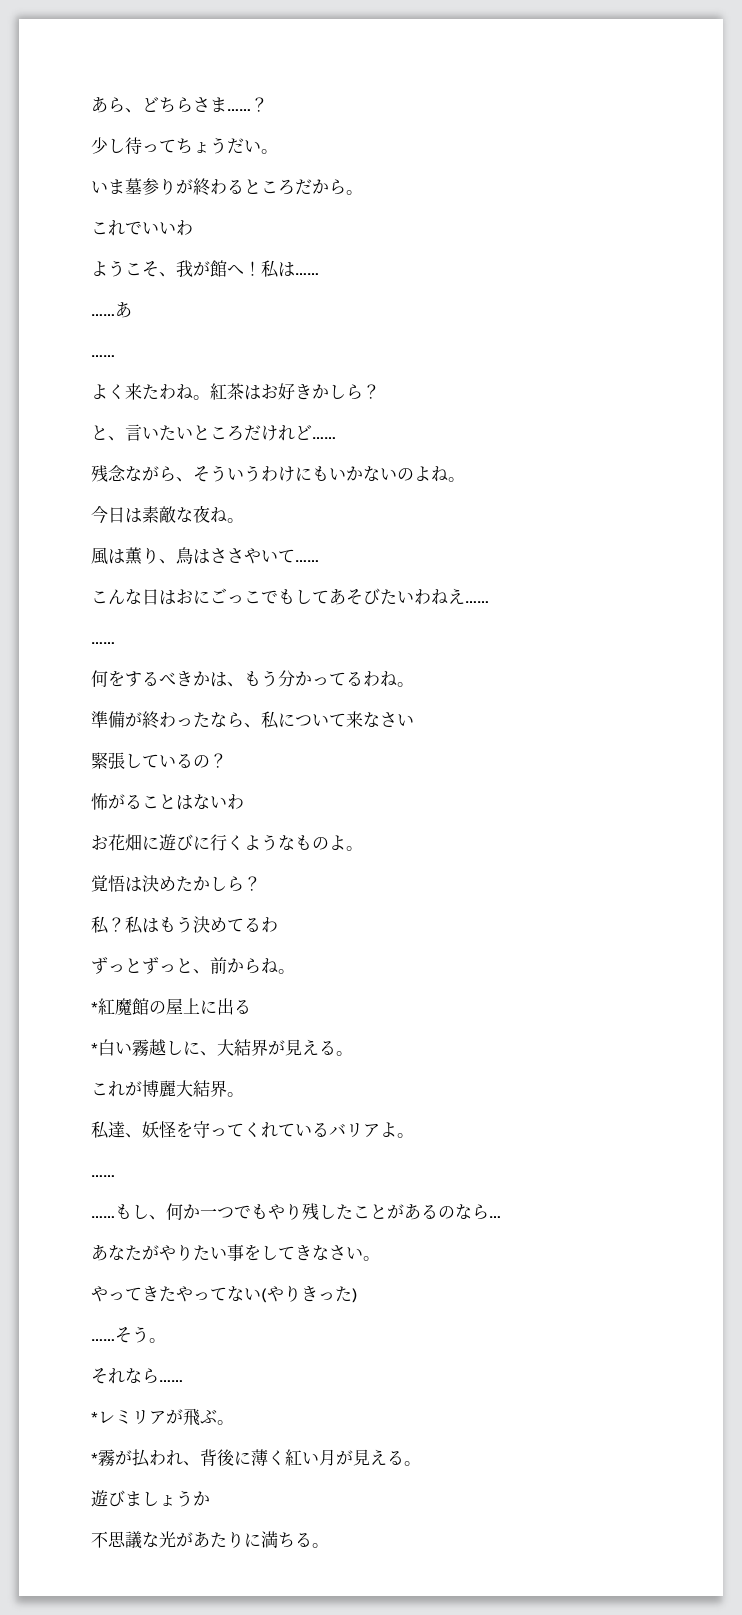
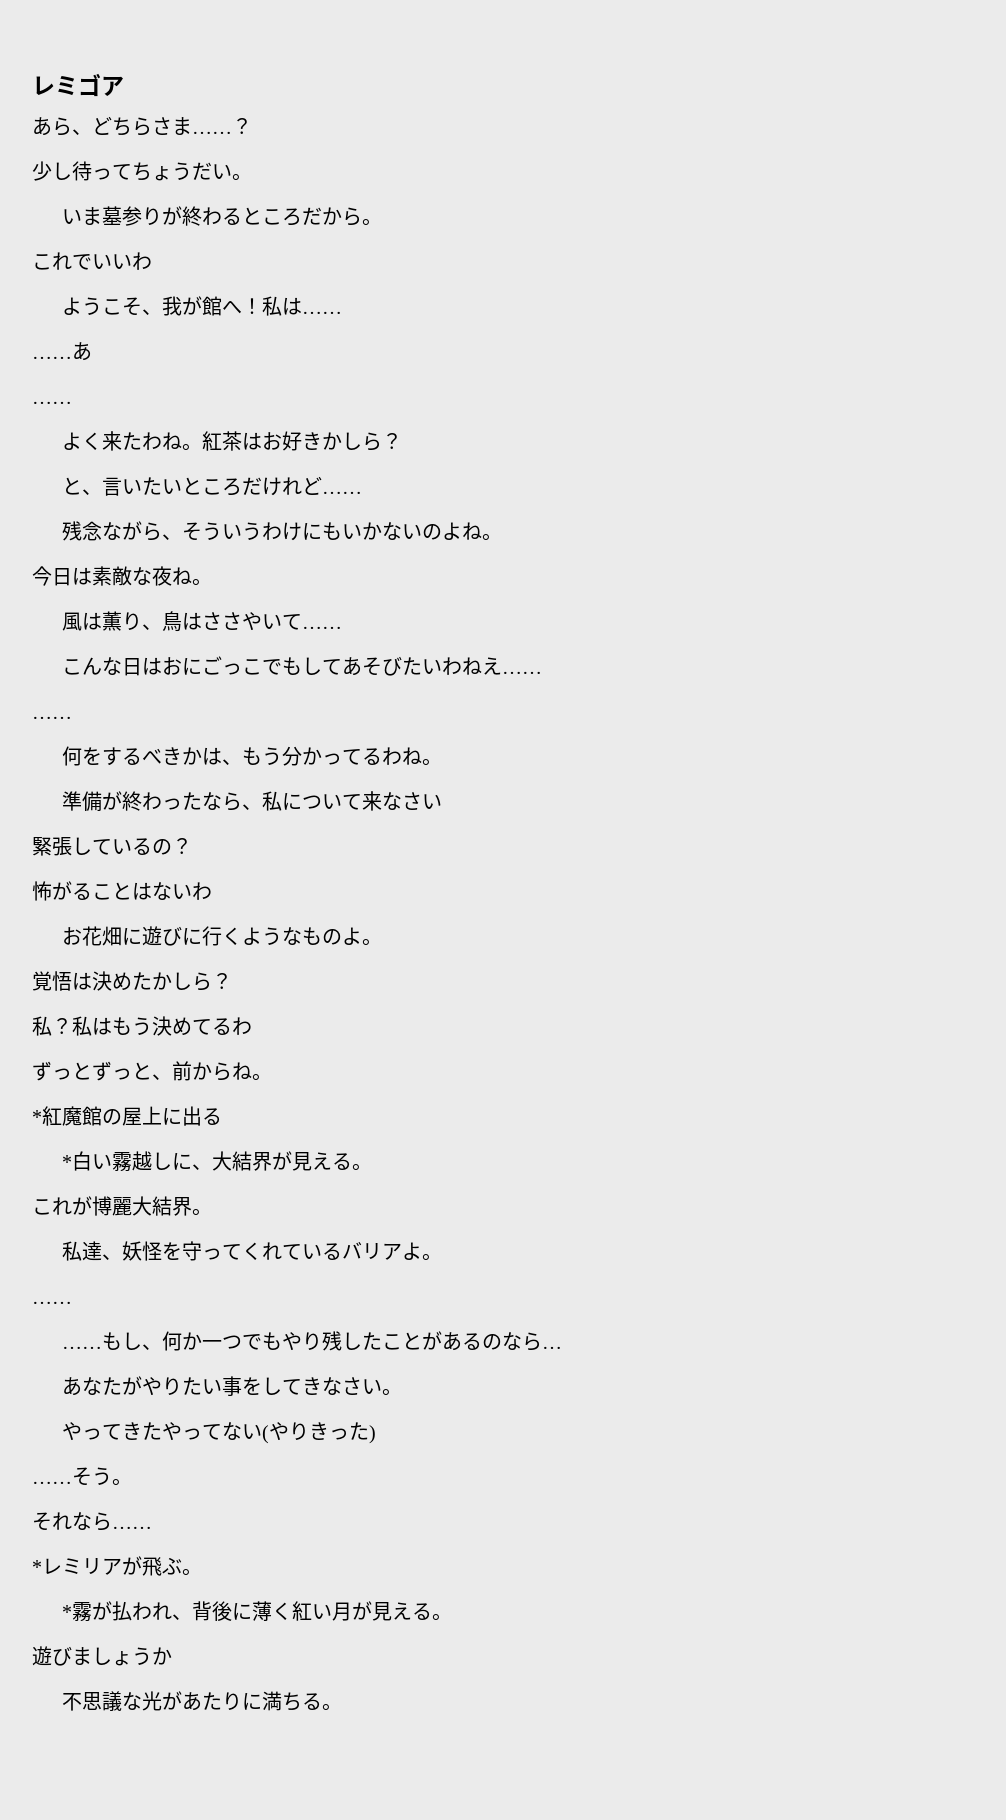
+ レミゴア

